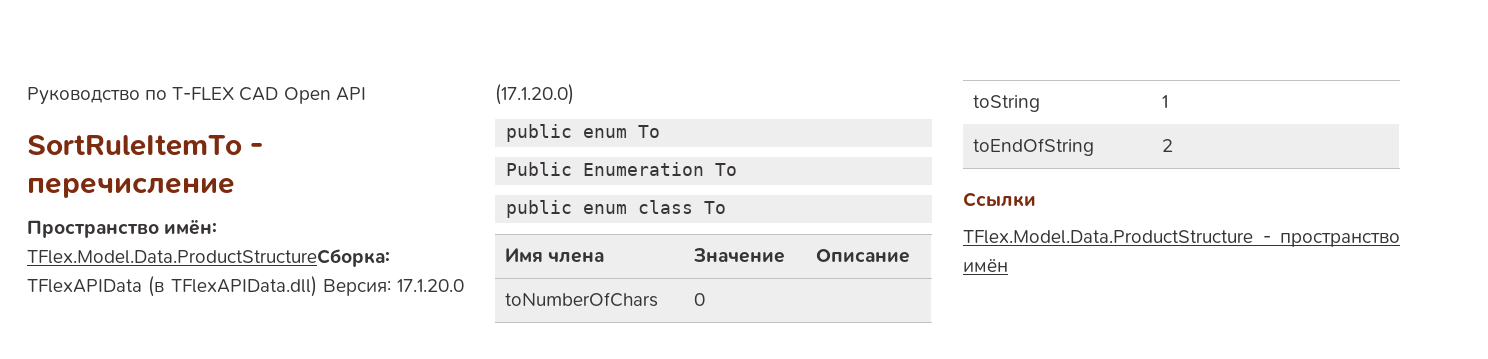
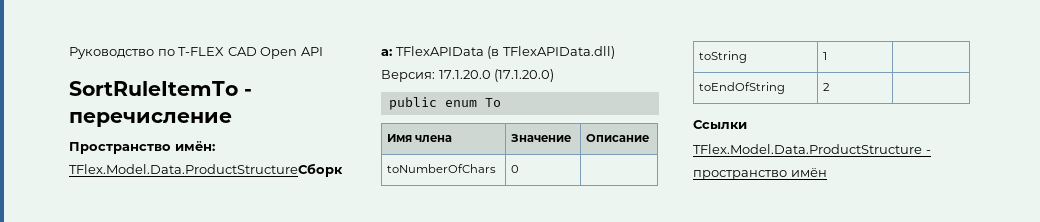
- Public Enumeration To
- public enum class To

